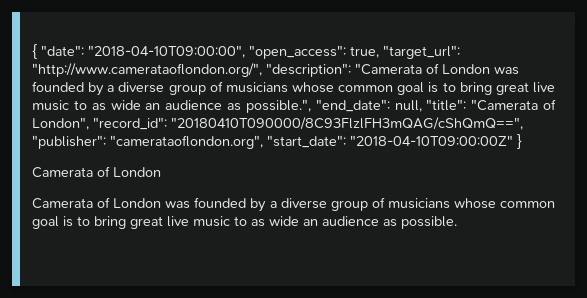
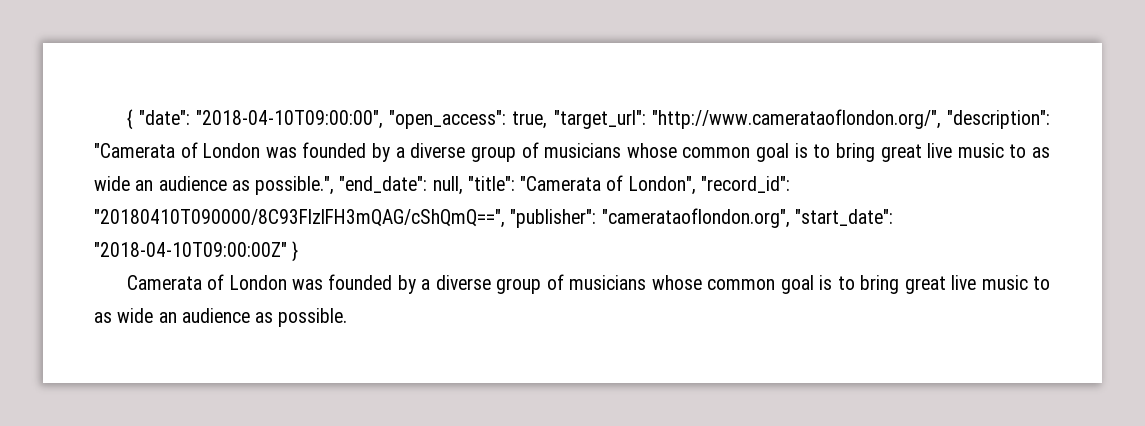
  "2018-04-10T09:00:00Z" }
- Camerata of London

